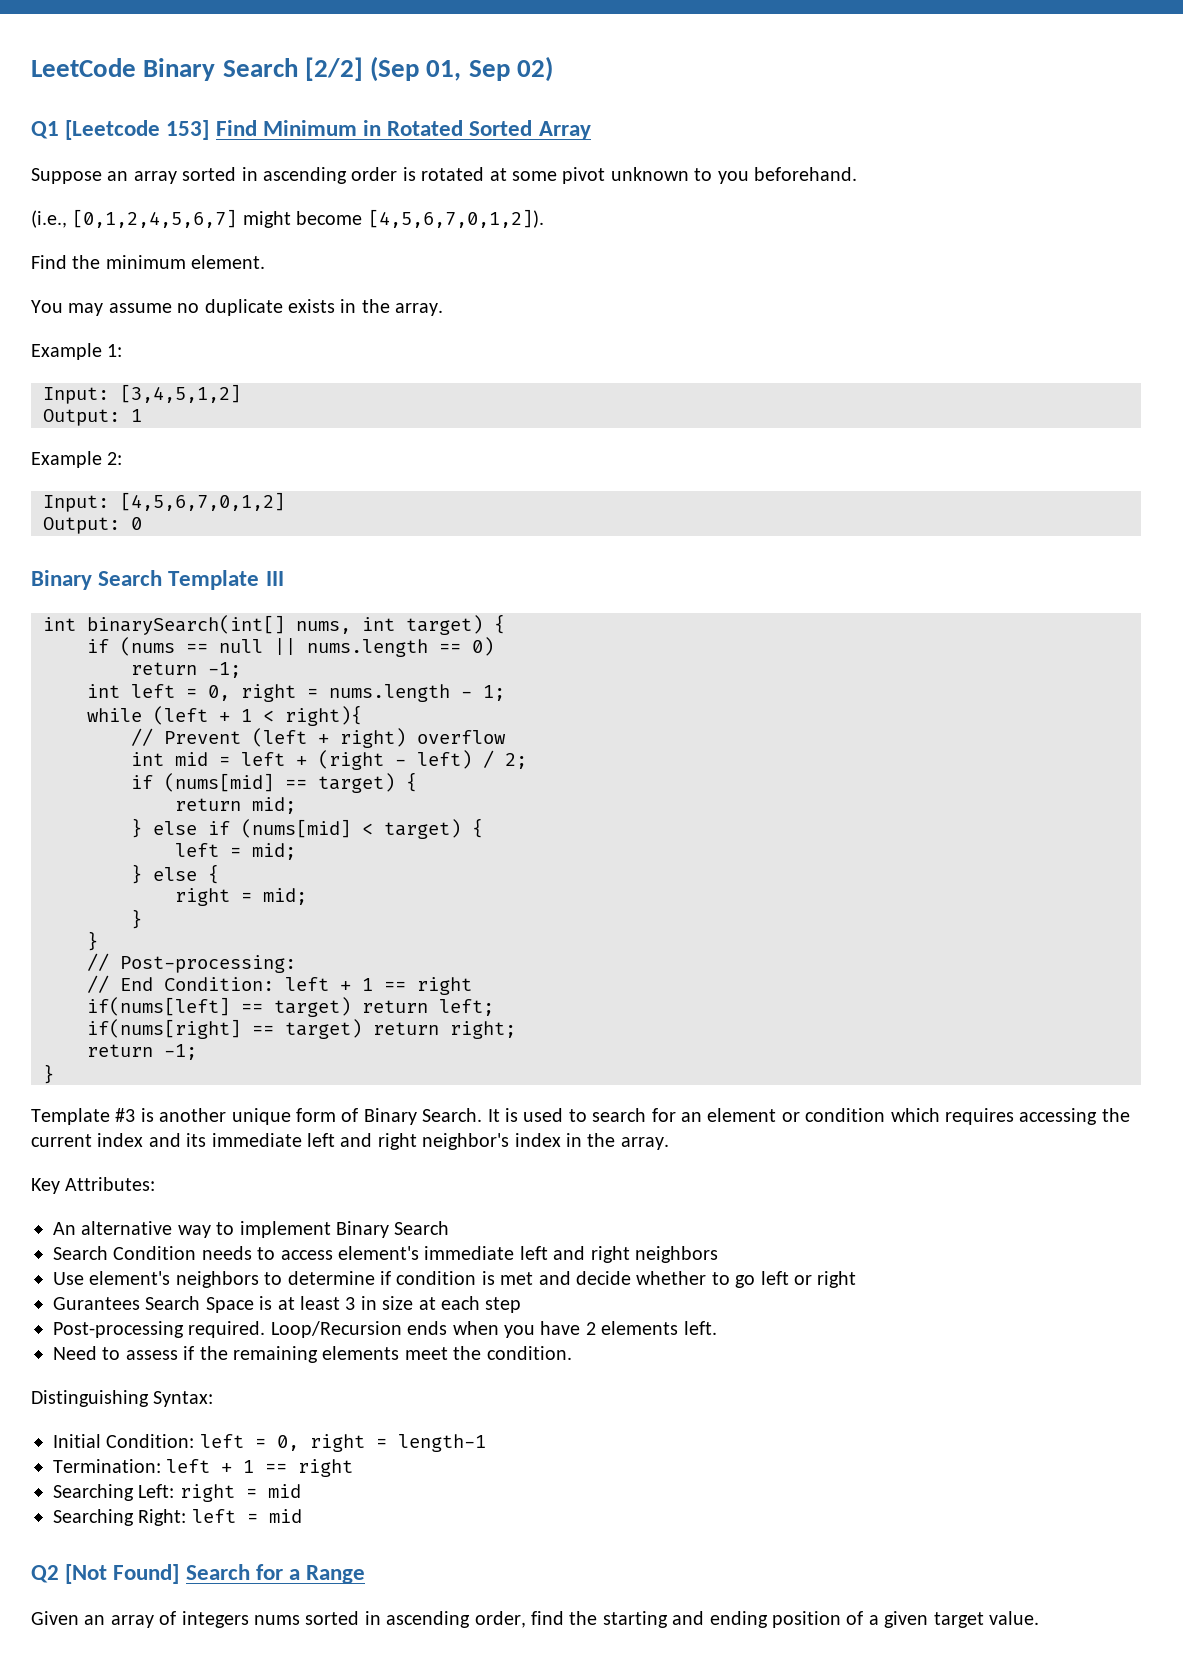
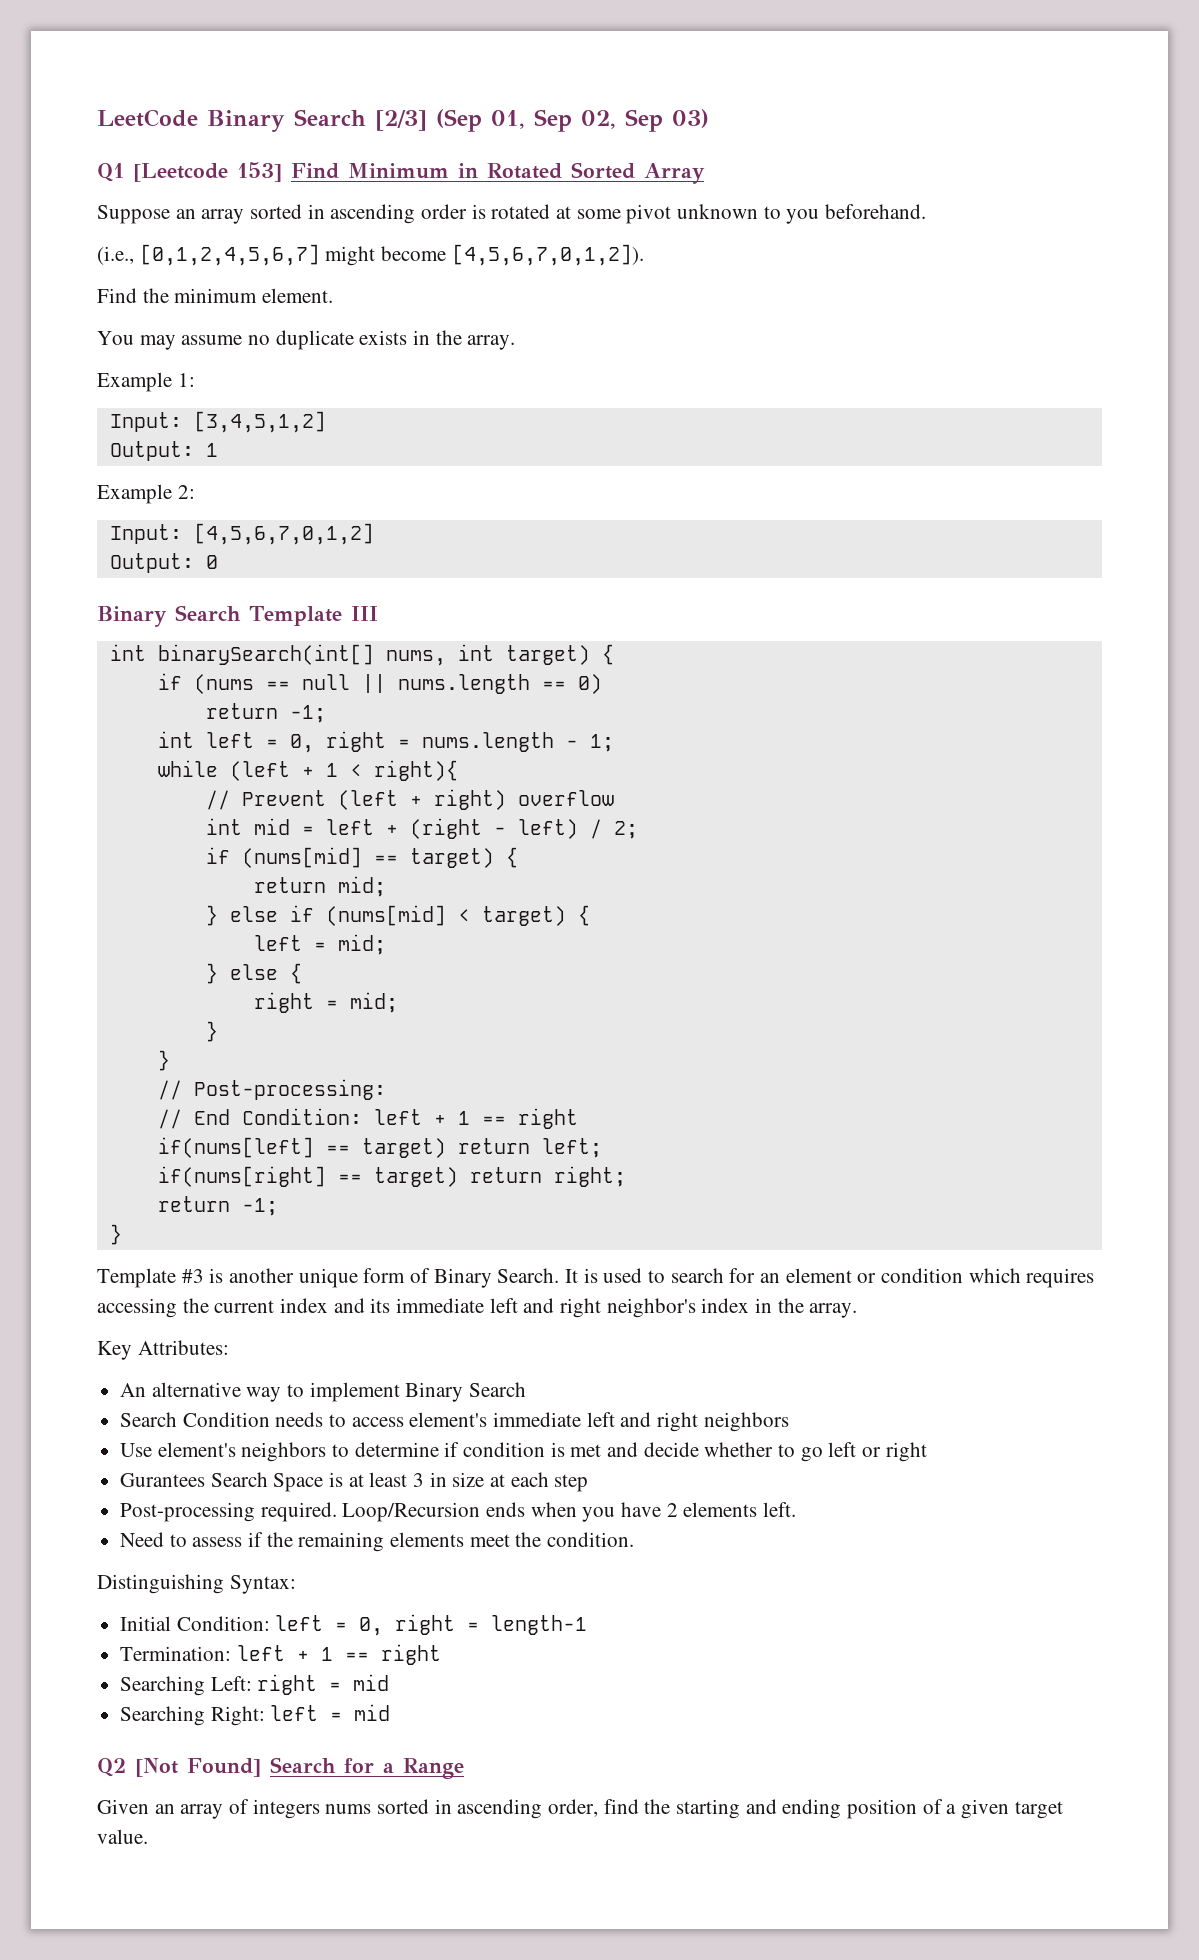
- LeetCode Binary Search [2/2] (Sep 01, Sep 02)
+ LeetCode Binary Search [2/3] (Sep 01, Sep 02, Sep 03)

